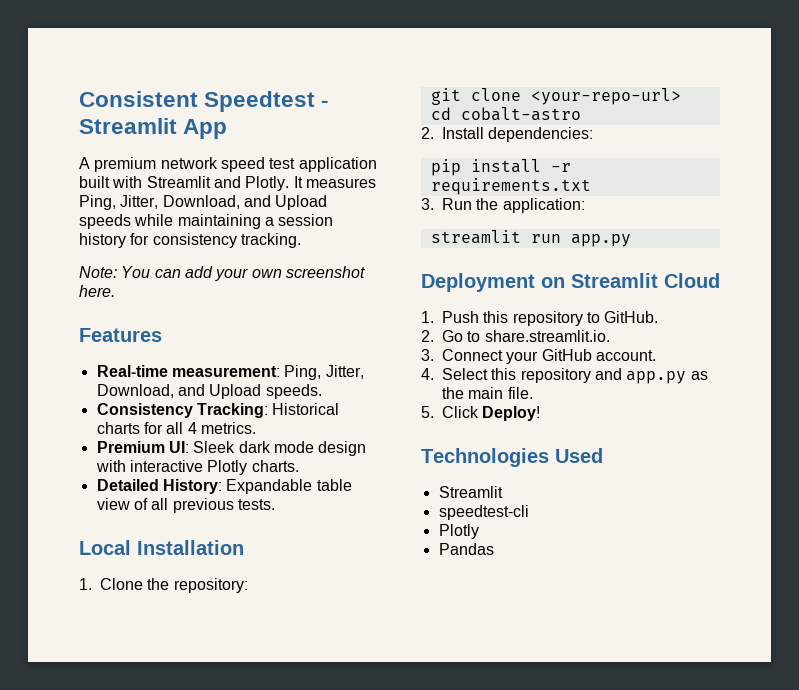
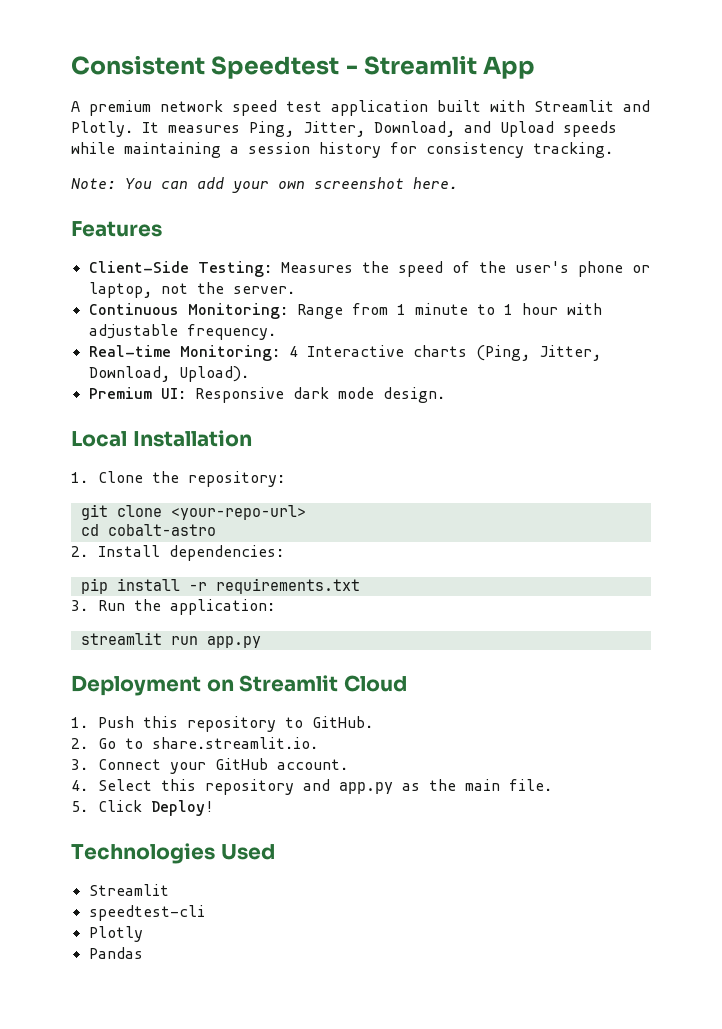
- Real-time measurement: Ping, Jitter, Download, and Upload speeds.
- Consistency Tracking: Historical charts for all 4 metrics.
+ Client-Side Testing: Measures the speed of the user's phone or laptop, not the server.
+ Continuous Monitoring: Range from 1 minute to 1 hour with adjustable frequency.
+ Real-time Monitoring: 4 Interactive charts (Ping, Jitter, Download, Upload).
- Premium UI: Sleek dark mode design with interactive Plotly charts.
- Detailed History: Expandable table view of all previous tests.
+ Premium UI: Responsive dark mode design.

